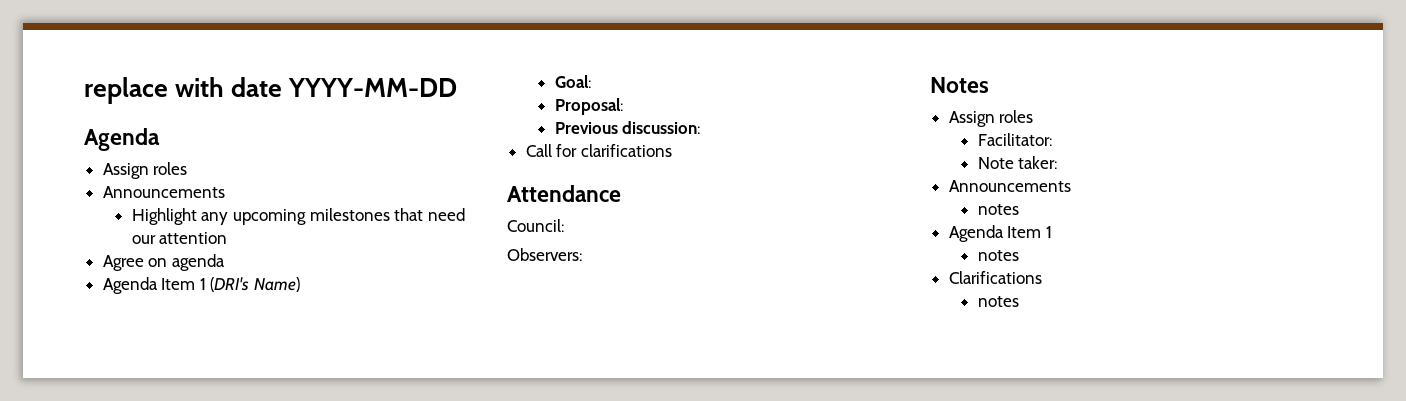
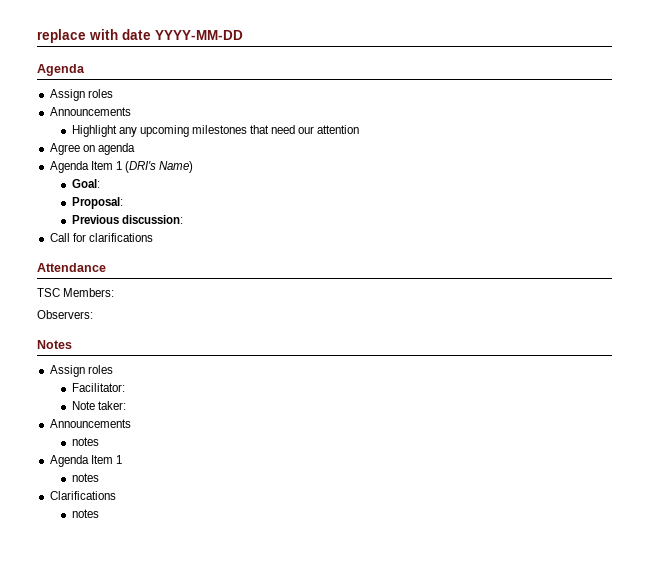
- Council:
+ TSC Members:

